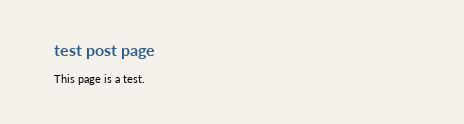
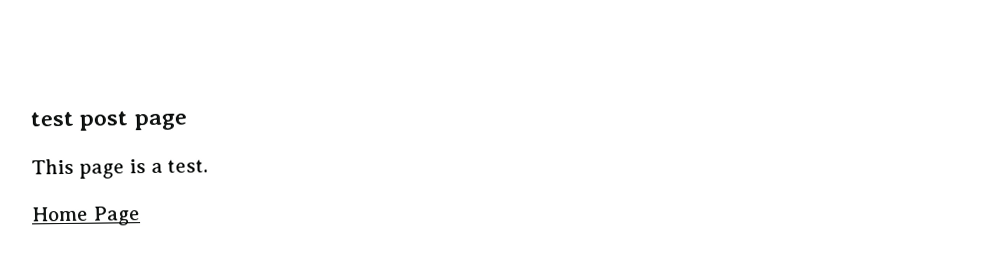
+ Home Page

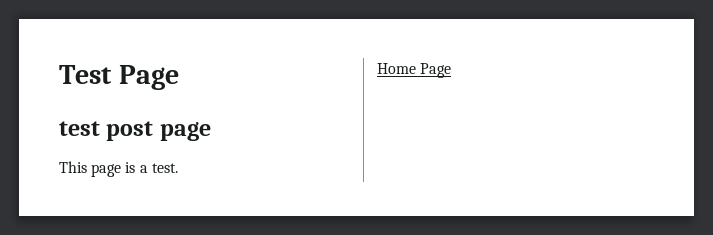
+ Test Page

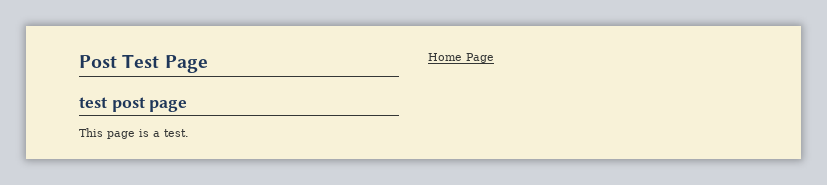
- Test Page
+ Post Test Page

